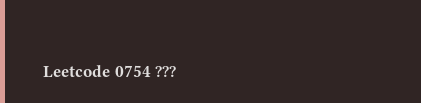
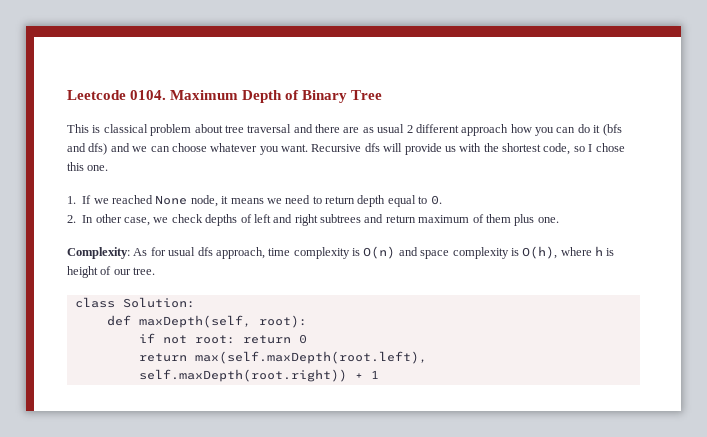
- Leetcode 0754 ???
+ Leetcode 0104. Maximum Depth of Binary Tree
+ This is classical problem about tree traversal and there are as usual 2 different approach how you can do it (bfs and dfs) and we can choose whatever you want. Recursive dfs will provide us with the shortest code, so I chose this one.
+ 1. If we reached None node, it means we need to return depth equal to 0.
+ 2. In other case, we check depths of left and right subtrees and return maximum of them plus one.
+ Complexity: As for usual dfs approach, time complexity is O(n) and space complexity is O(h), where h is height of our tree.
+ class Solution:
+ def maxDepth(self, root):
+ if not root: return 0
+ return max(self.maxDepth(root.left), self.maxDepth(root.right)) + 1

